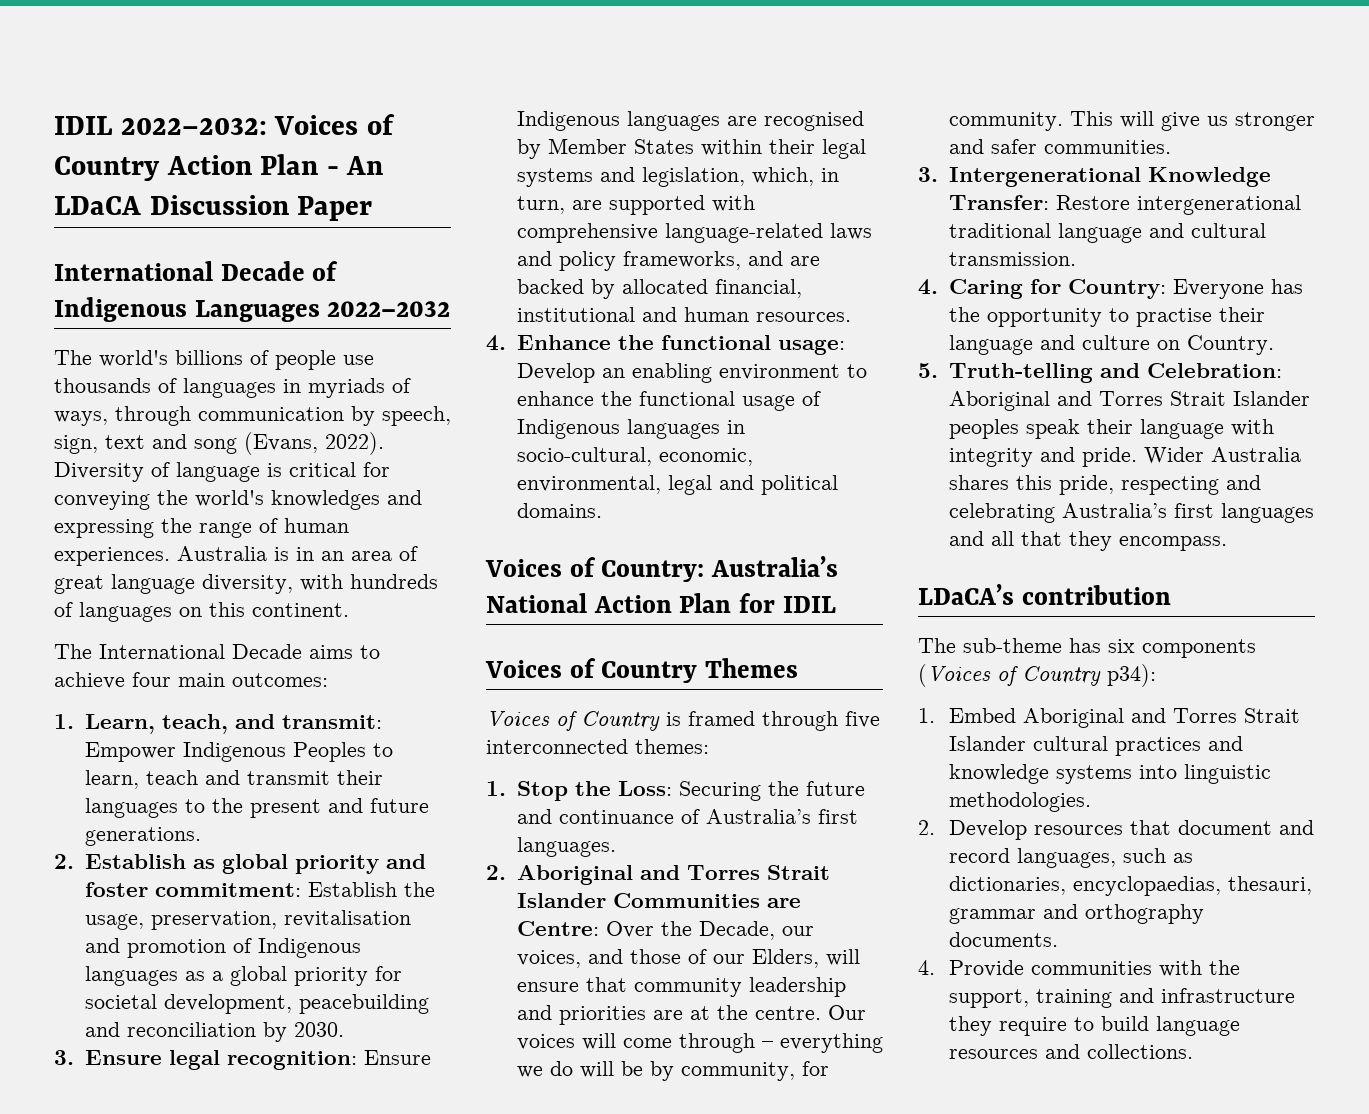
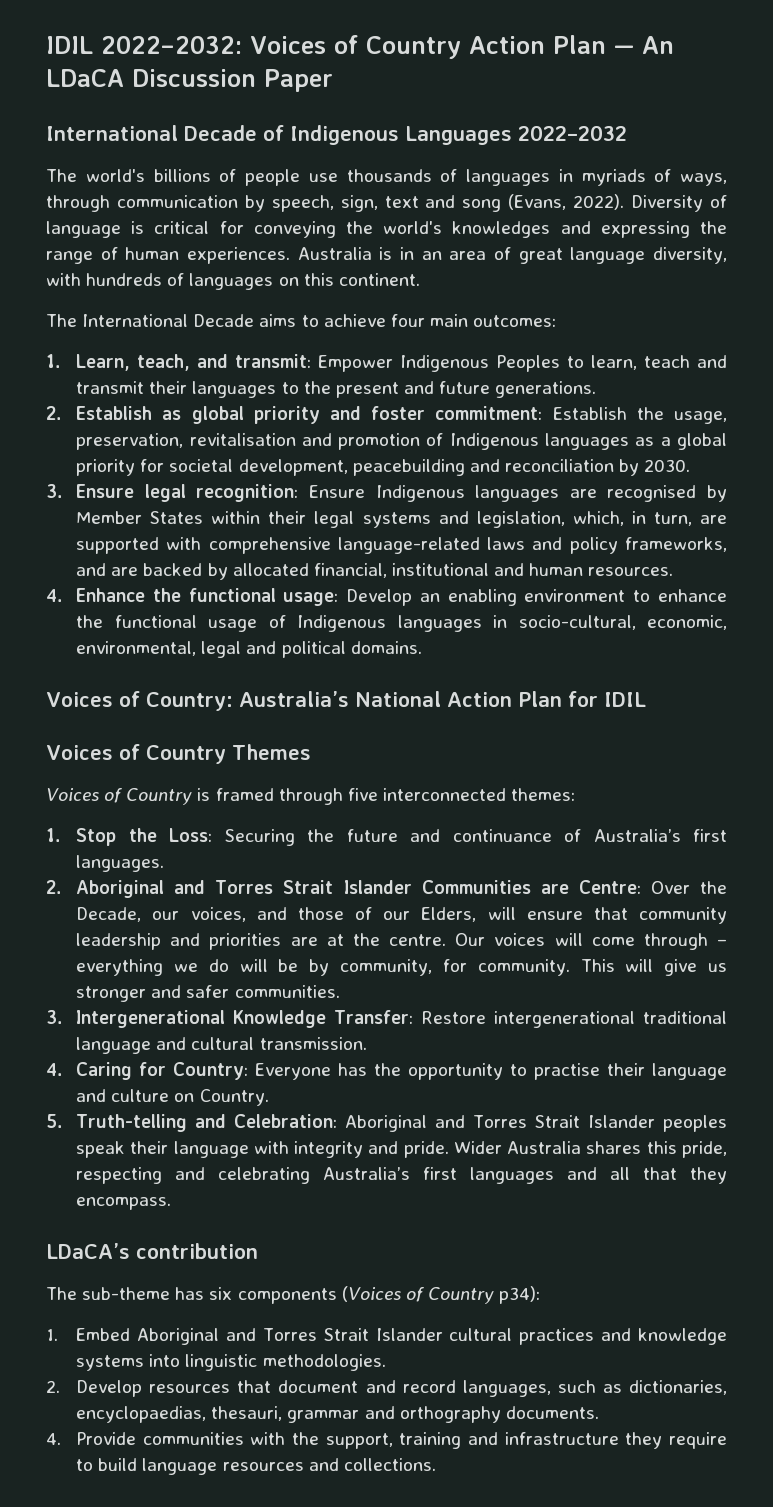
- IDIL 2022–2032: Voices of Country Action Plan - An LDaCA Discussion Paper
+ IDIL 2022–2032: Voices of Country Action Plan — An LDaCA Discussion Paper

